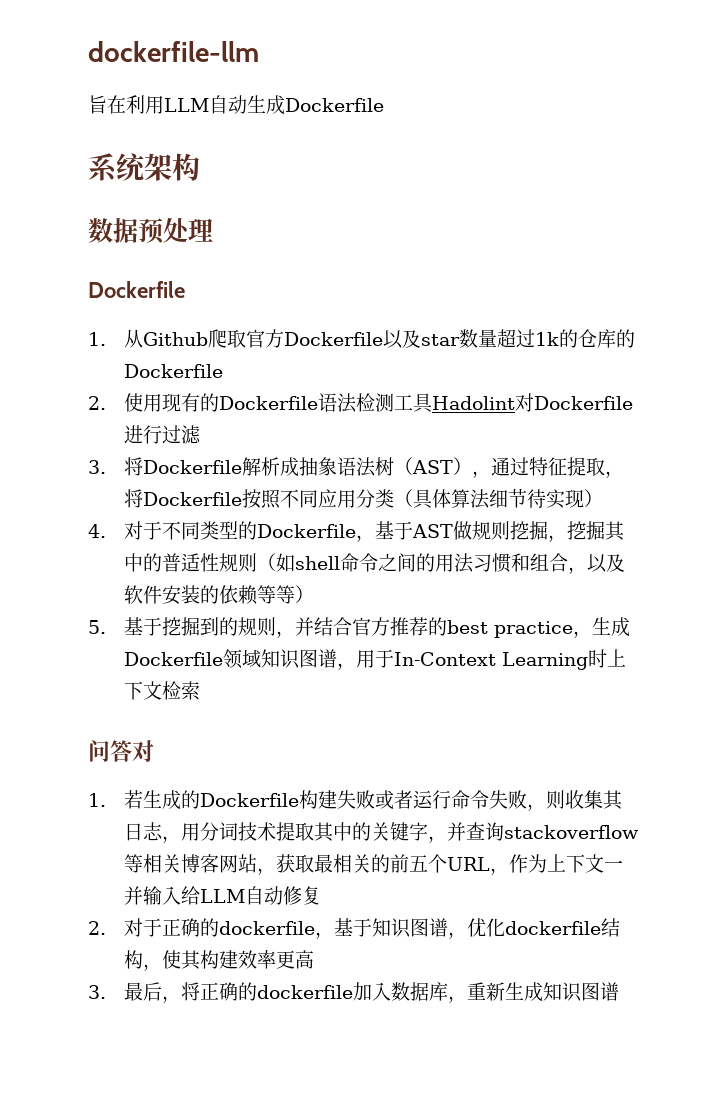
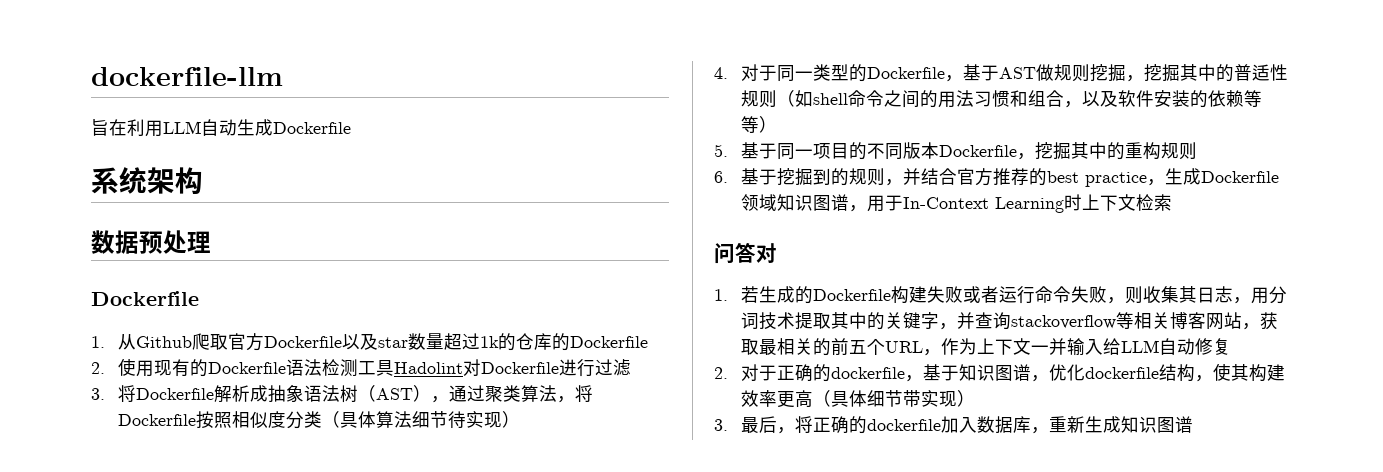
- 3.将Dockerfile解析成抽象语法树（AST），通过特征提取，将Dockerfile按照不同应用分类（具体算法细节待实现）
+ 3.将Dockerfile解析成抽象语法树（AST），通过聚类算法，将Dockerfile按照相似度分类（具体算法细节待实现）
- 4.对于不同类型的Dockerfile，基于AST做规则挖掘，挖掘其中的普适性规则（如shell命令之间的用法习惯和组合，以及软件安装的依赖等等）
+ 4.对于同一类型的Dockerfile，基于AST做规则挖掘，挖掘其中的普适性规则（如shell命令之间的用法习惯和组合，以及软件安装的依赖等等）
- 5.基于挖掘到的规则，并结合官方推荐的best practice，生成Dockerfile领域知识图谱，用于In-Context Learning时上下文检索
+ 5.基于同一项目的不同版本Dockerfile，挖掘其中的重构规则
+ 6.基于挖掘到的规则，并结合官方推荐的best practice，生成Dockerfile领域知识图谱，用于In-Context Learning时上下文检索
- 2.对于正确的dockerfile，基于知识图谱，优化dockerfile结构，使其构建效率更高
+ 2.对于正确的dockerfile，基于知识图谱，优化dockerfile结构，使其构建效率更高（具体细节带实现）

